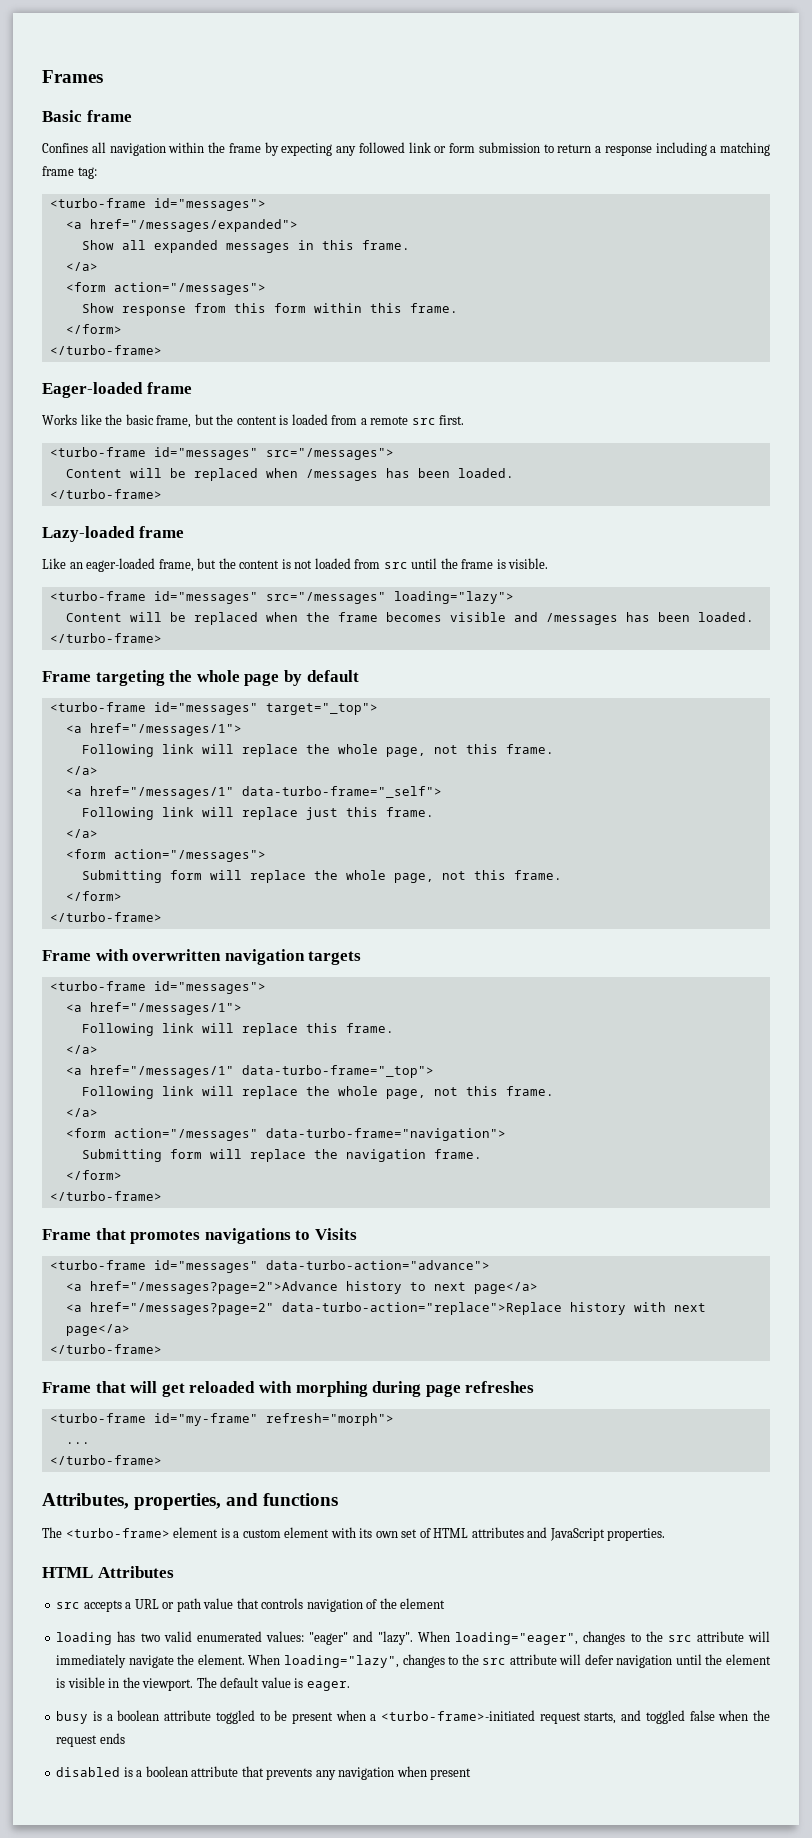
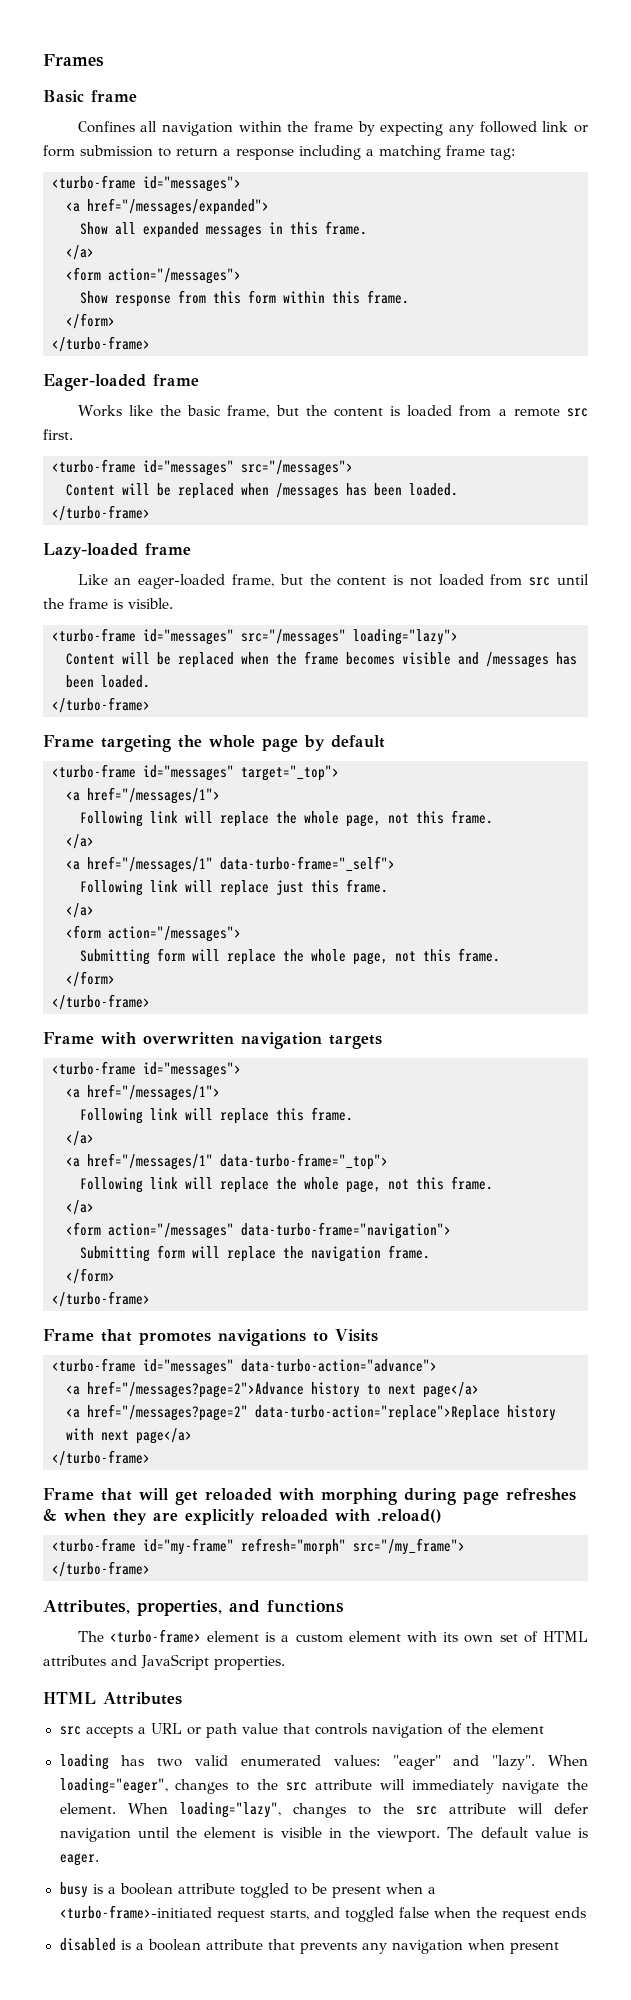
- Frame that will get reloaded with morphing during page refreshes
+ Frame that will get reloaded with morphing during page refreshes & when they are explicitly reloaded with .reload()
- <turbo-frame id="my-frame" refresh="morph">
- ...
+ <turbo-frame id="my-frame" refresh="morph" src="/my_frame">

